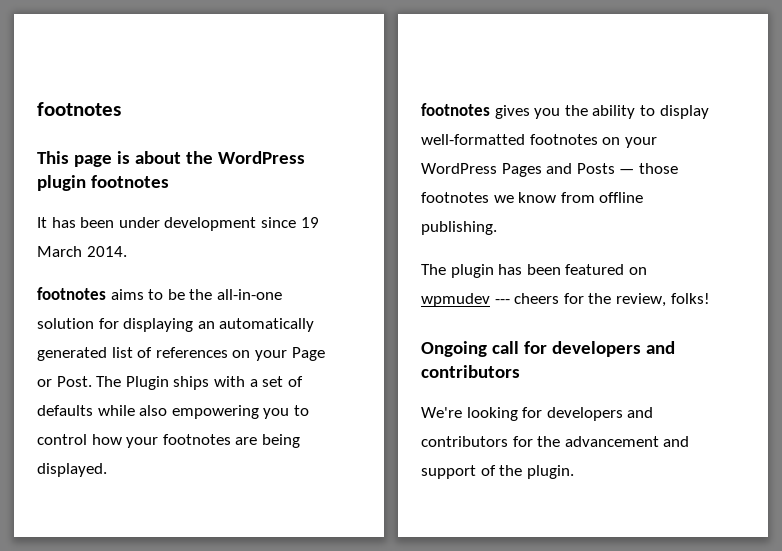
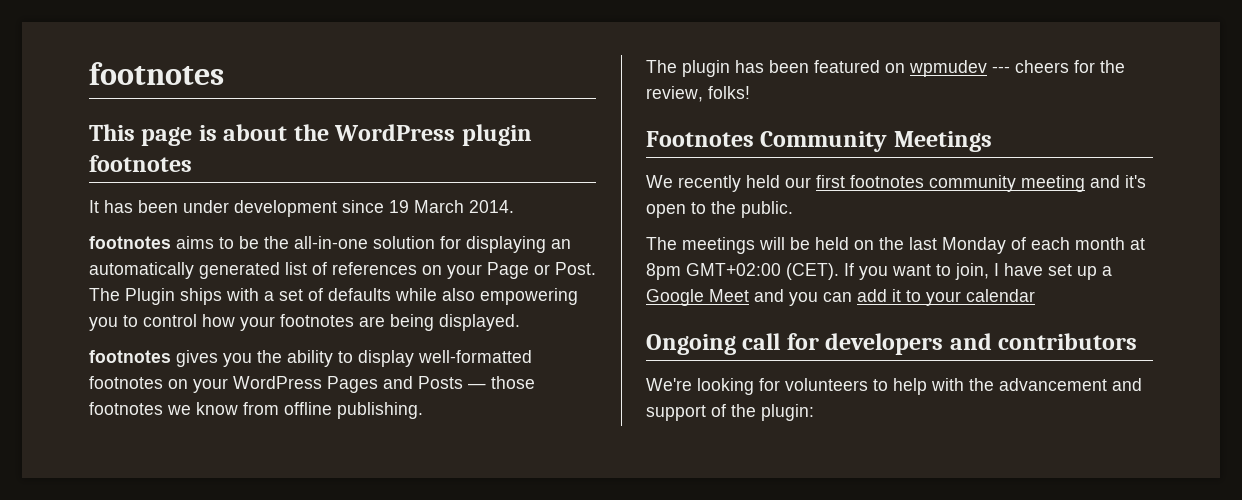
+ Footnotes Community Meetings
+ We recently held our first footnotes community meeting and it's open to the public.
+ The meetings will be held on the last Monday of each month at 8pm GMT+02:00 (CET). If you want to join, I have set up a Google Meet and you can add it to your calendar
- We're looking for developers and contributors for the advancement and support of the plugin.
+ We're looking for volunteers to help with the advancement and support of the plugin:

